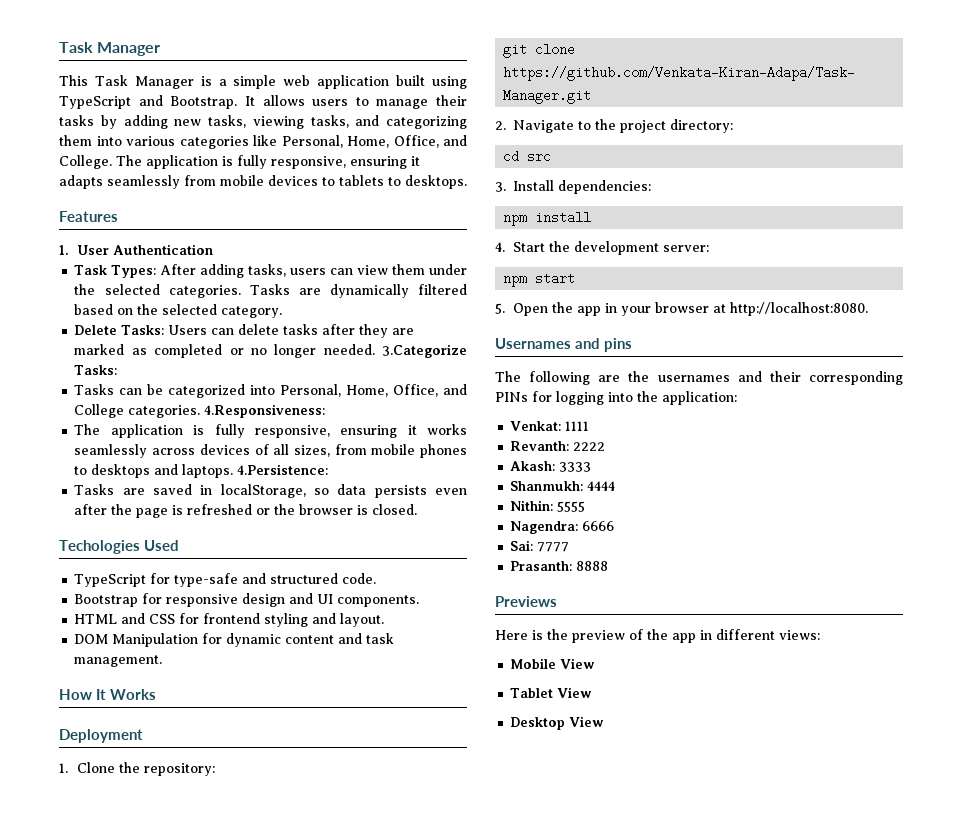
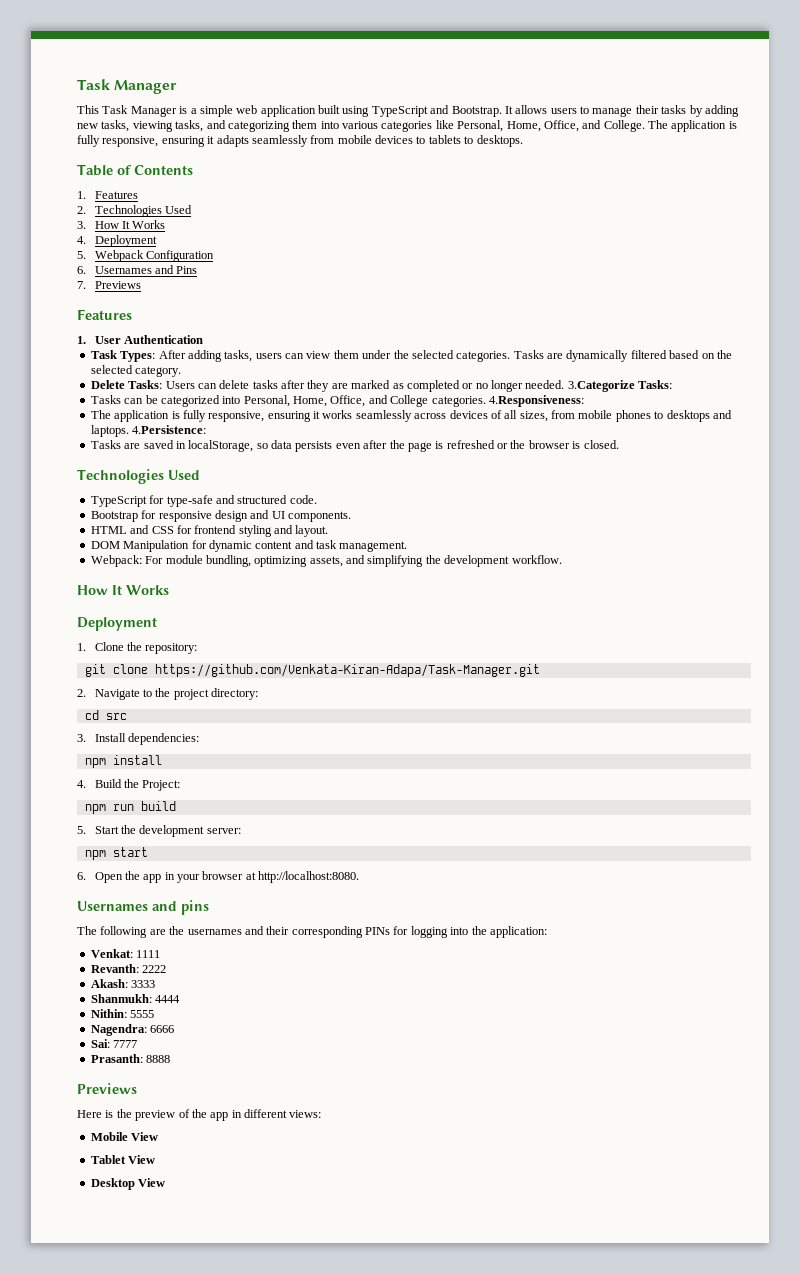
+ Table of Contents
+ 1. Features
+ 2. Technologies Used
+ 3. How It Works
+ 4. Deployment
+ 5. Webpack Configuration
+ 6. Usernames and Pins
+ 7. Previews
  Tasks are saved in localStorage, so data persists even after the page is refreshed or the browser is closed.
- Techologies Used
+ Technologies Used
+ Webpack: For module bundling, optimizing assets, and simplifying the development workflow.
- 4. Start the development server:
+ 4. Build the Project:
+ npm run build
+ 5. Start the development server:
- 5. Open the app in your browser at http://localhost:8080.
+ 6. Open the app in your browser at http://localhost:8080.

